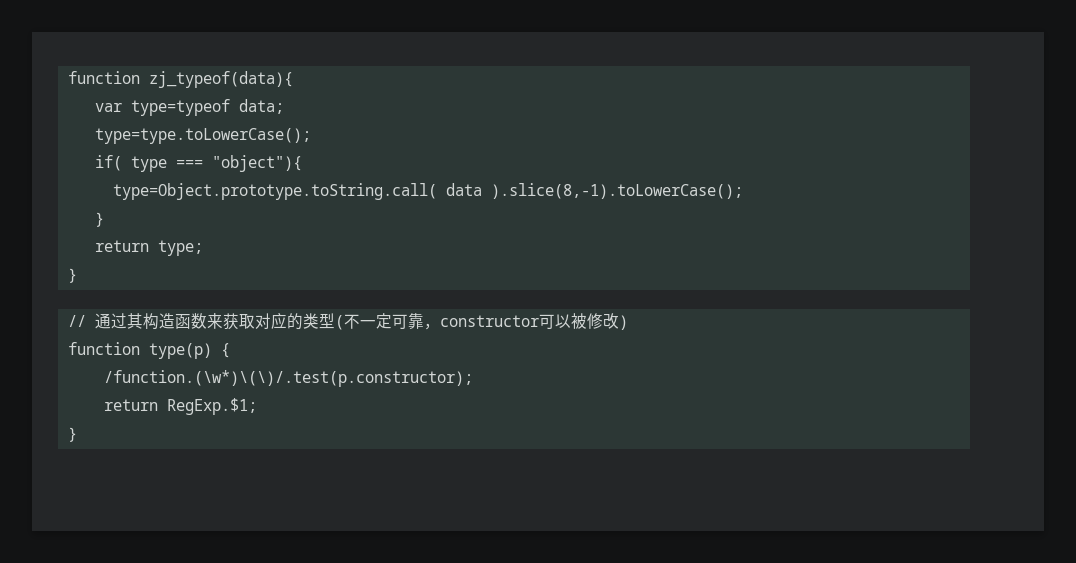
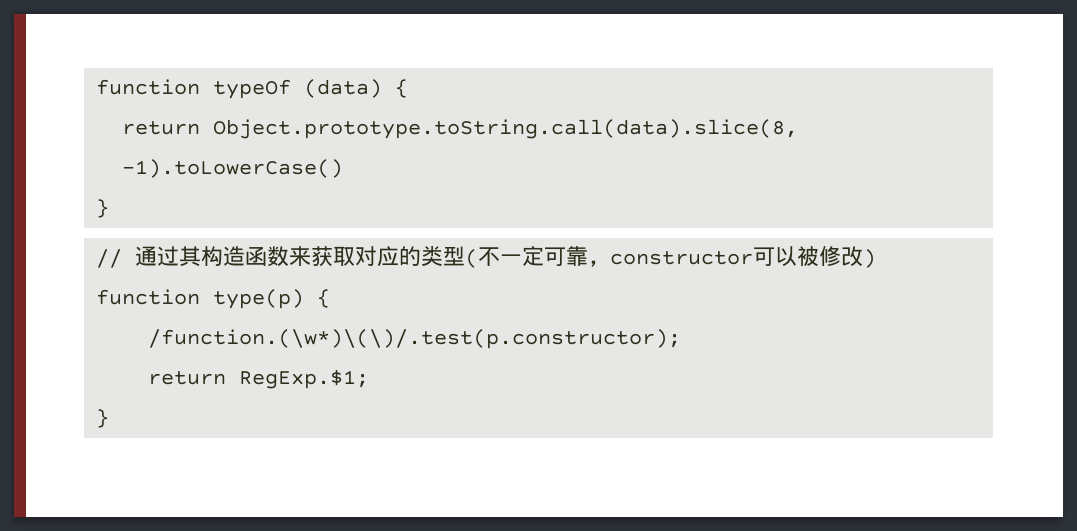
- function zj_typeof(data){
- var type=typeof data;
- type=type.toLowerCase();
- if( type === "object"){
- type=Object.prototype.toString.call( data ).slice(8,-1).toLowerCase();
- }
- return type;
+ function typeOf (data) {
+ return Object.prototype.toString.call(data).slice(8, -1).toLowerCase()

